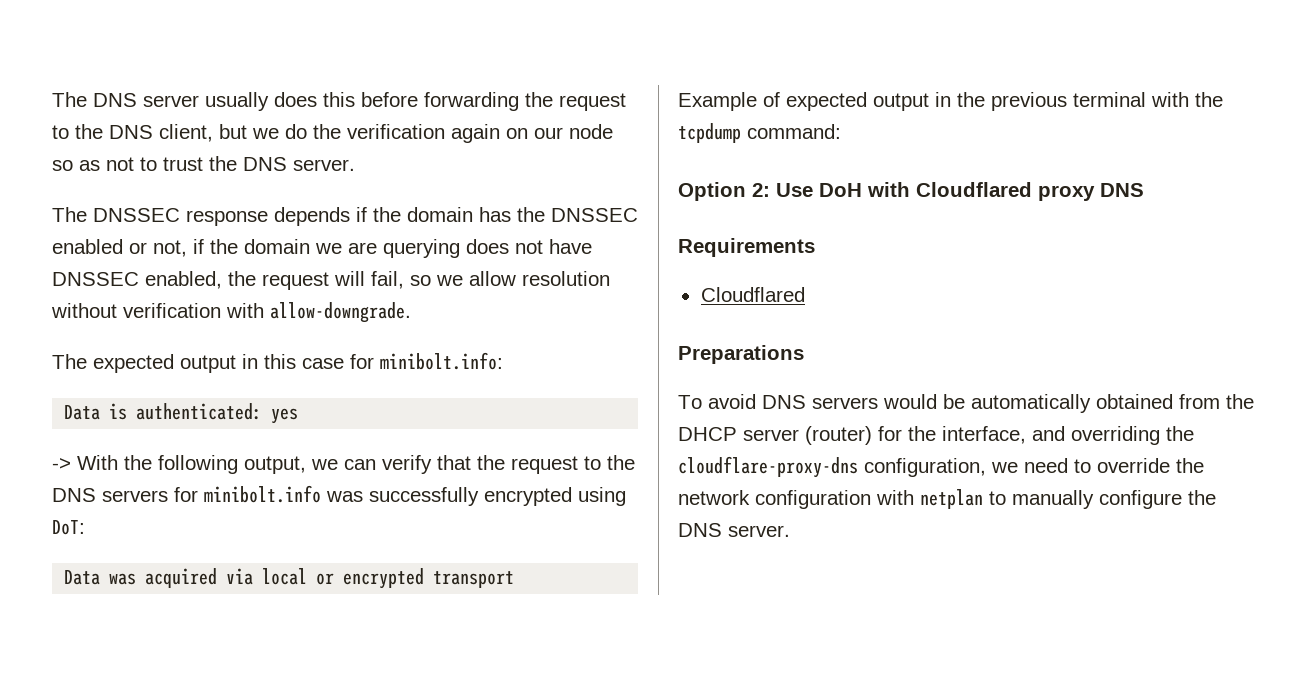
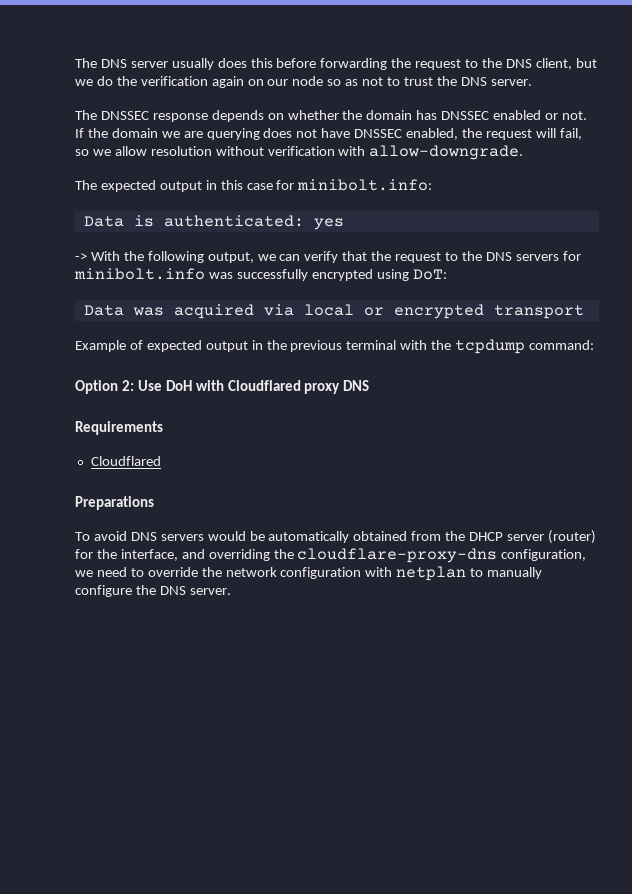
- The DNSSEC response depends if the domain has the DNSSEC enabled or not, if the domain we are querying does not have DNSSEC enabled, the request will fail, so we allow resolution without verification with allow-downgrade.
+ The DNSSEC response depends on whether the domain has DNSSEC enabled or not. If the domain we are querying does not have DNSSEC enabled, the request will fail, so we allow resolution without verification with allow-downgrade.

